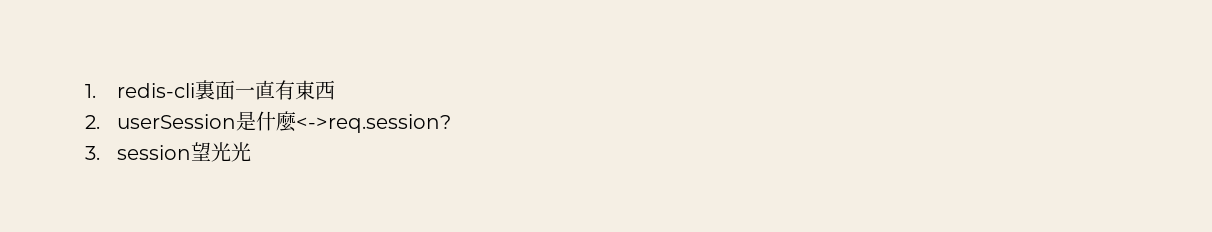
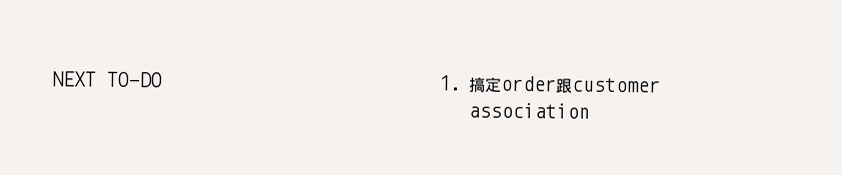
- 1. redis-cli裏面一直有東西
- 2. userSession是什麼<->req.session?
- 3. session望光光
+ NEXT TO-DO
+ 1.搞定order跟customer association

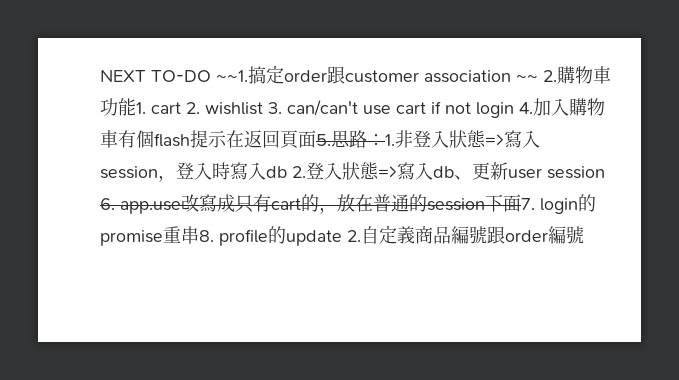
- NEXT TO-DO
- 1.搞定order跟customer association
+ NEXT TO-DO ~~1.搞定order跟customer association ~~ 2.購物車功能1. cart 2. wishlist 3. can/can't use cart if not login 4.加入購物車有個flash提示在返回頁面5.思路：1.非登入狀態=>寫入session，登入時寫入db 2.登入狀態=>寫入db、更新user session 6. app.use改寫成只有cart的，放在普通的session下面7. login的promise重串8. profile的update 2.自定義商品編號跟order編號

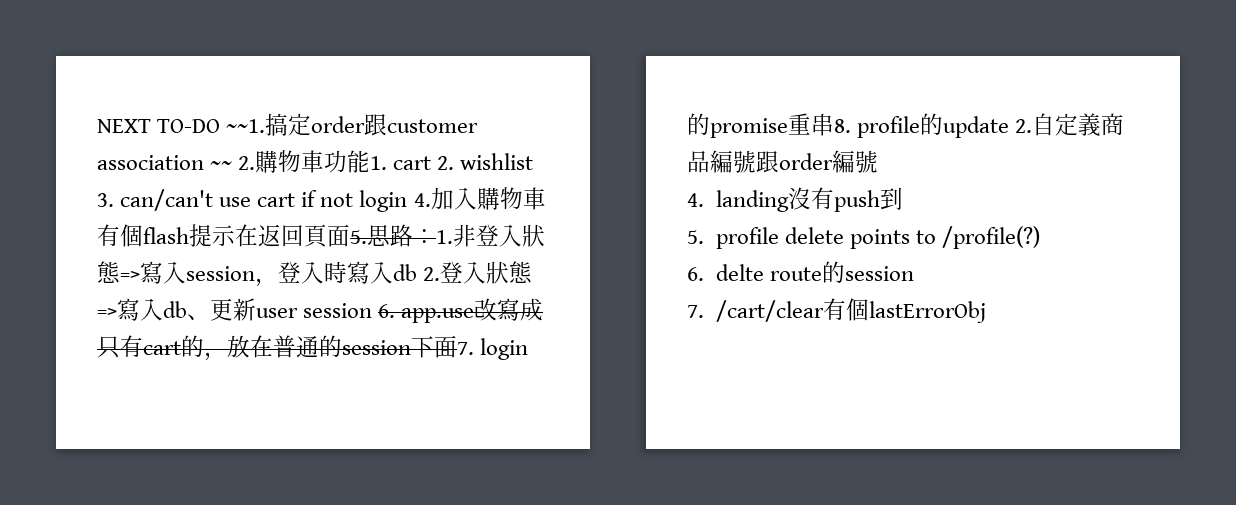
+ 4. landing沒有push到
+ 5. profile delete points to /profile(?)
+ 6. delte route的session
+ 7. /cart/clear有個lastErrorObj

